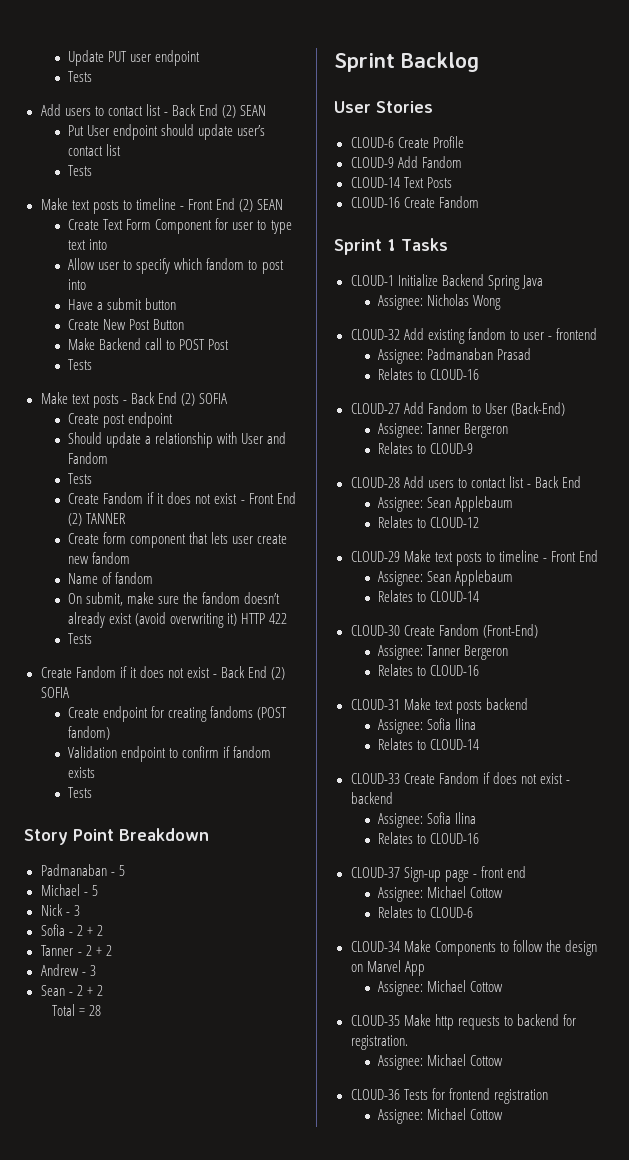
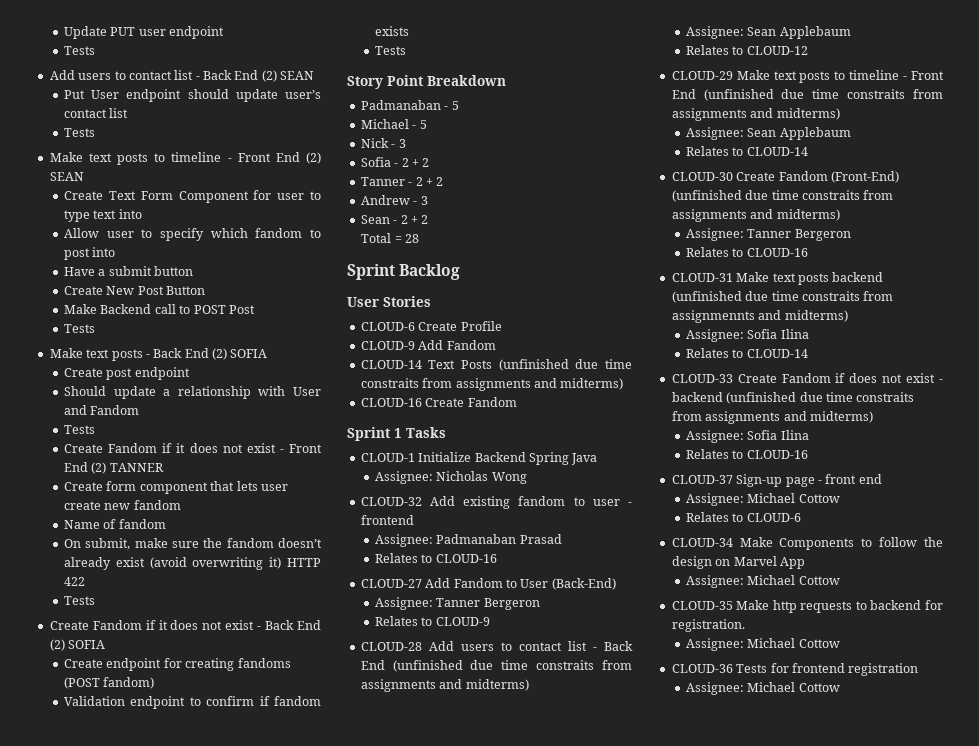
- CLOUD-14 Text Posts
+ CLOUD-14 Text Posts (unfinished due time constraits from assignments and midterms)
- CLOUD-28 Add users to contact list - Back End
+ CLOUD-28 Add users to contact list - Back End (unfinished due time constraits from assignments and midterms)
- CLOUD-29 Make text posts to timeline - Front End
+ CLOUD-29 Make text posts to timeline - Front End (unfinished due time constraits from assignments and midterms)
- CLOUD-30 Create Fandom (Front-End)
+ CLOUD-30 Create Fandom (Front-End) (unfinished due time constraits from assignments and midterms)
- CLOUD-31 Make text posts backend
+ CLOUD-31 Make text posts backend (unfinished due time constraits from assignmennts and midterms)
- CLOUD-33 Create Fandom if does not exist - backend
+ CLOUD-33 Create Fandom if does not exist - backend (unfinished due time constraits from assignments and midterms)

